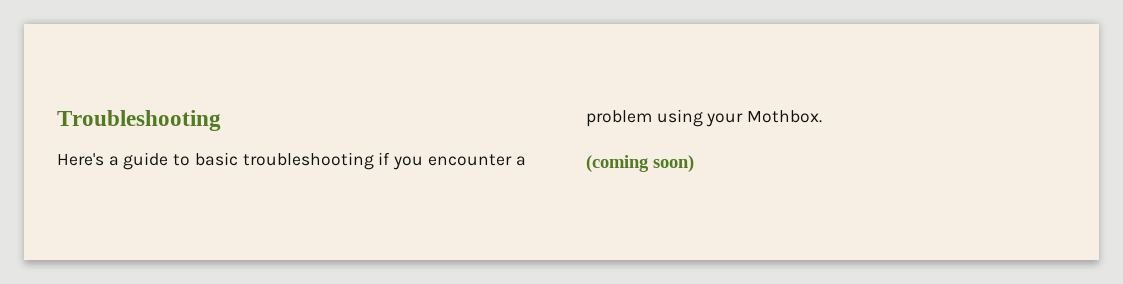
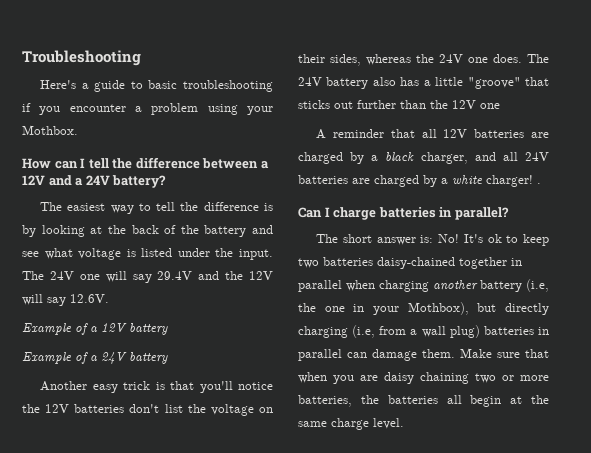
- (coming soon)
+ How can I tell the difference between a 12V and a 24V battery?
+ The easiest way to tell the difference is by looking at the back of the battery and see what voltage is listed under the input. The 24V one will say 29.4V and the 12V will say 12.6V.
+ Example of a 12V battery
+ Example of a 24V battery
+ Another easy trick is that you'll notice the 12V batteries don't list the voltage on their sides, whereas the 24V one does. The 24V battery also has a little "groove" that sticks out further than the 12V one
+ A reminder that all 12V batteries are charged by a black charger, and all 24V batteries are charged by a white charger! .
+ Can I charge batteries in parallel?
+ The short answer is: No! It's ok to keep two batteries daisy-chained together in parallel when charging another battery (i.e, the one in your Mothbox), but directly charging (i.e, from a wall plug) batteries in parallel can damage them. Make sure that when you are daisy chaining two or more batteries, the batteries all begin at the same charge level.

